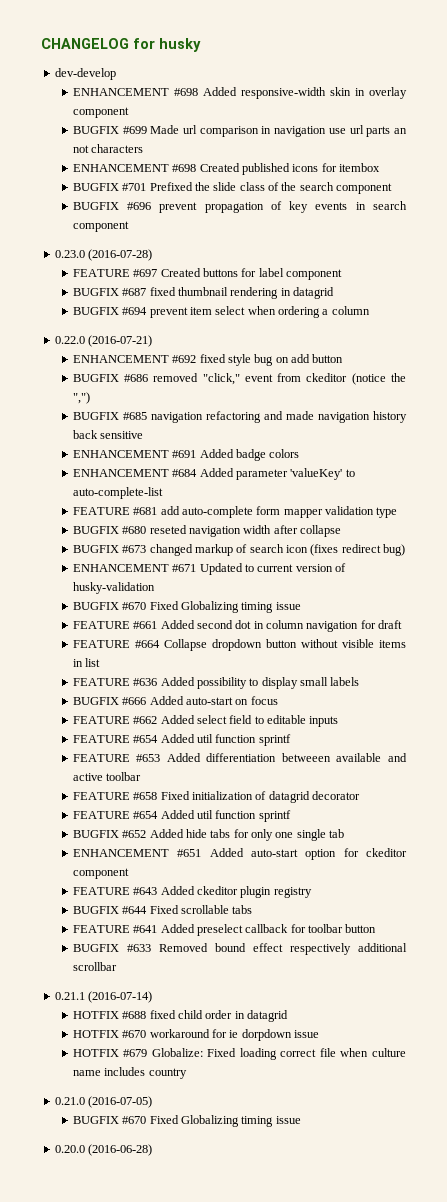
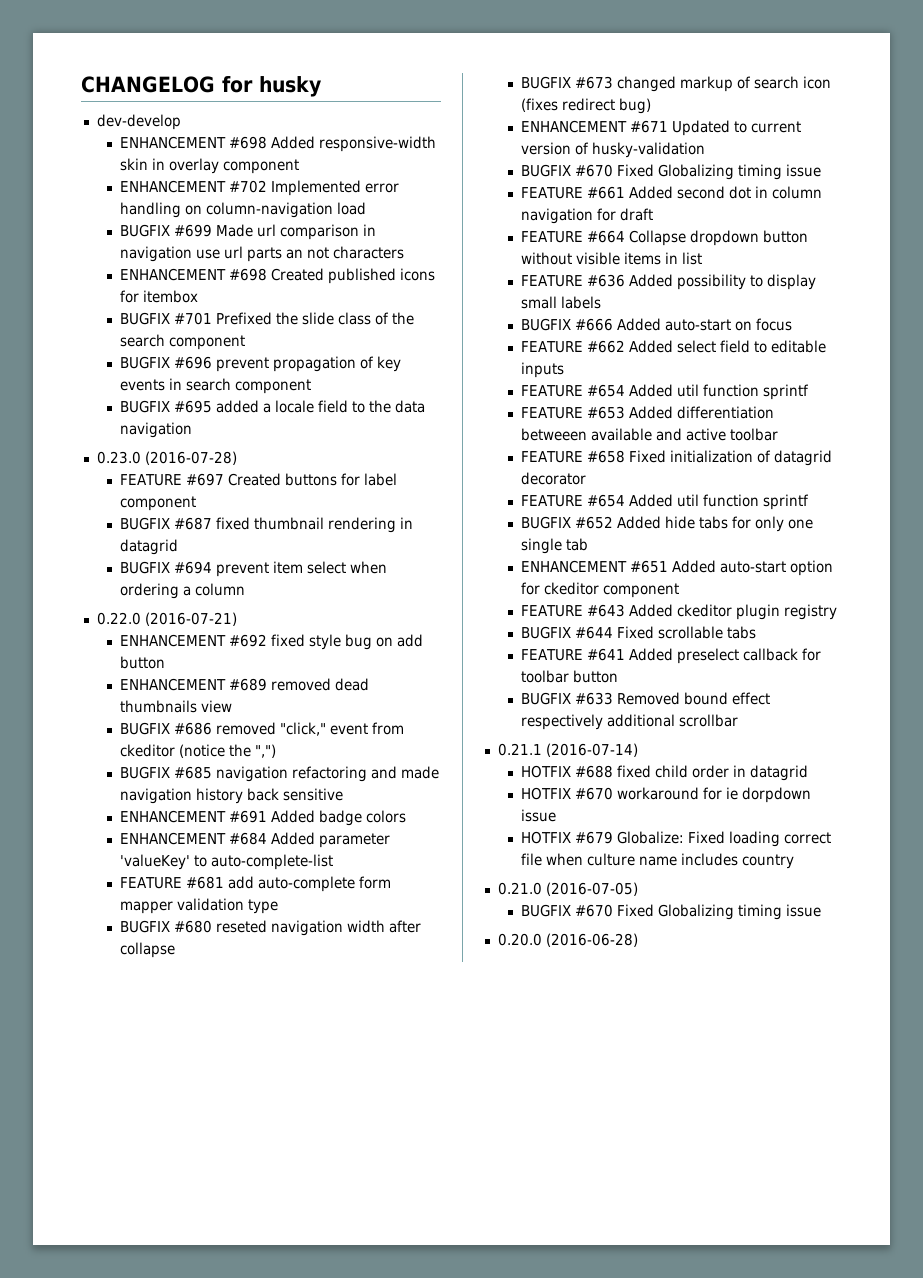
+ ENHANCEMENT #702 Implemented error handling on column-navigation load
+ BUGFIX #695 added a locale field to the data navigation
+ ENHANCEMENT #689 removed dead thumbnails view

